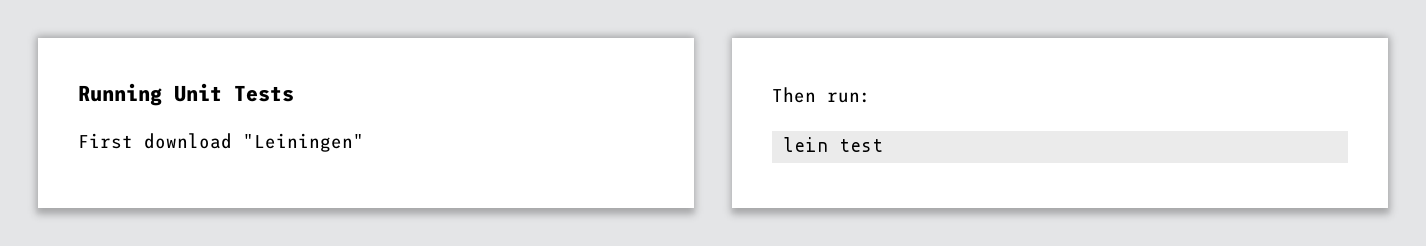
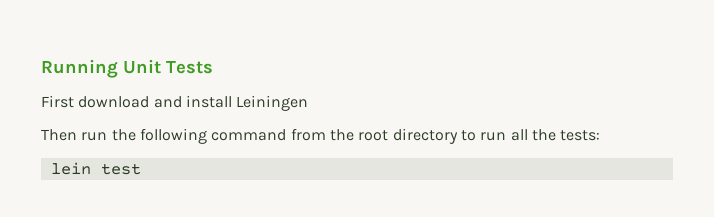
- First download "Leiningen"
- Then run:
+ First download and install Leiningen
+ Then run the following command from the root directory to run all the tests:

